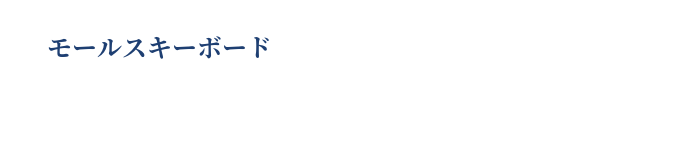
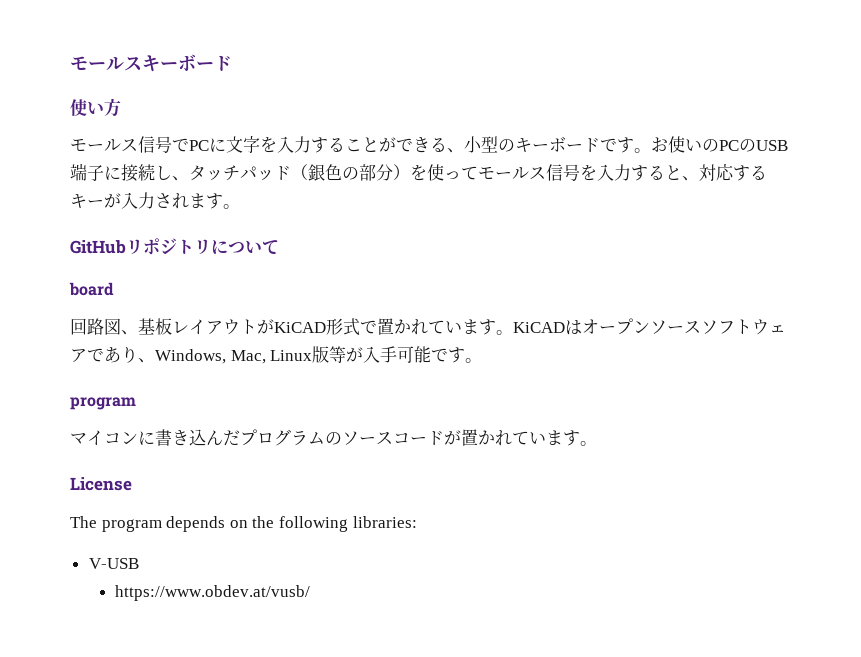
+ 使い方
+ モールス信号でPCに文字を入力することができる、小型のキーボードです。お使いのPCのUSB端子に接続し、タッチパッド（銀色の部分）を使ってモールス信号を入力すると、対応するキーが入力されます。
+ GitHubリポジトリについて
+ board
+ 回路図、基板レイアウトがKiCAD形式で置かれています。KiCADはオープンソースソフトウェアであり、Windows, Mac, Linux版等が入手可能です。
+ program
+ マイコンに書き込んだプログラムのソースコードが置かれています。
+ License
+ The program depends on the following libraries:
+ V-USB
+ https://www.obdev.at/vusb/

